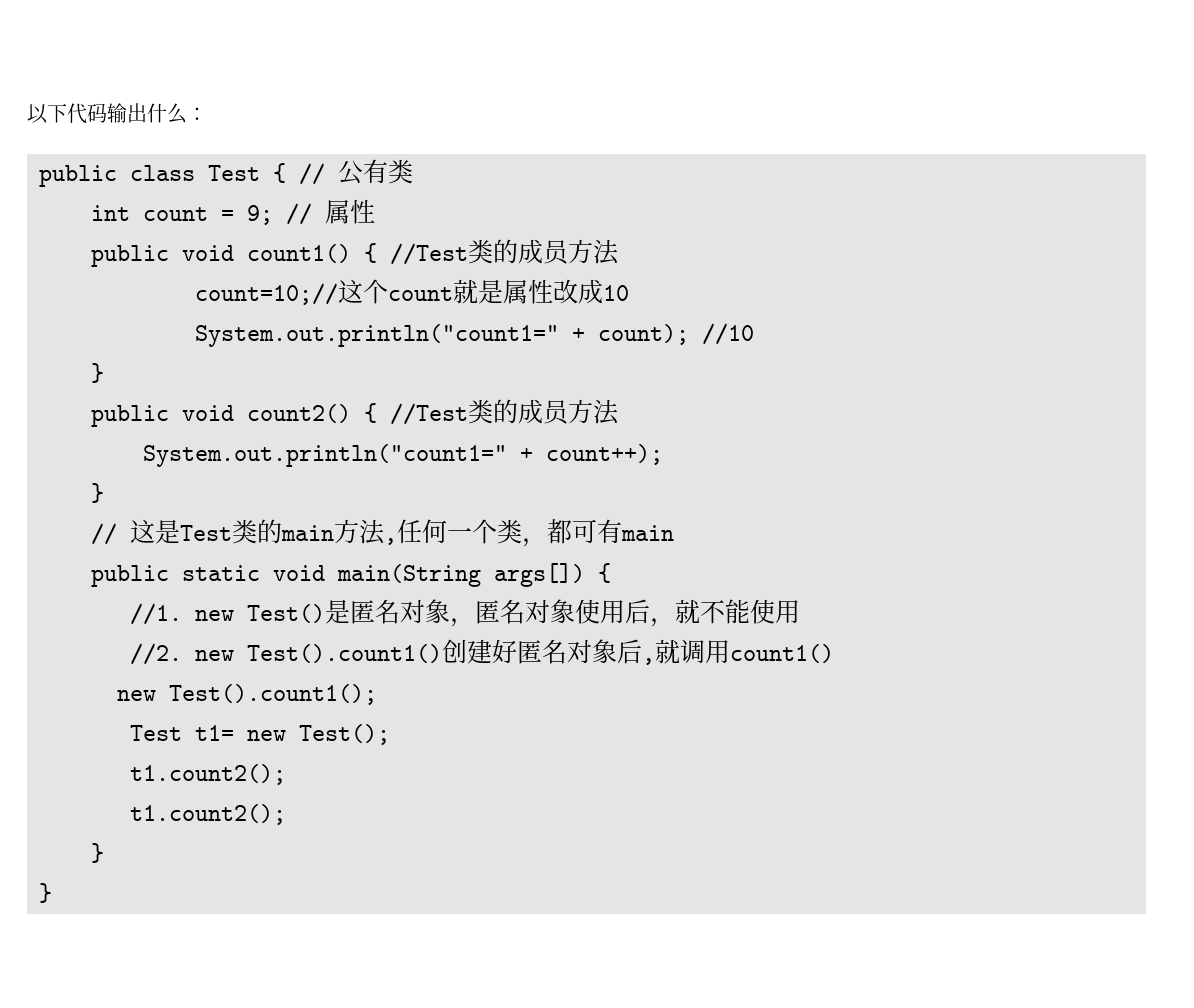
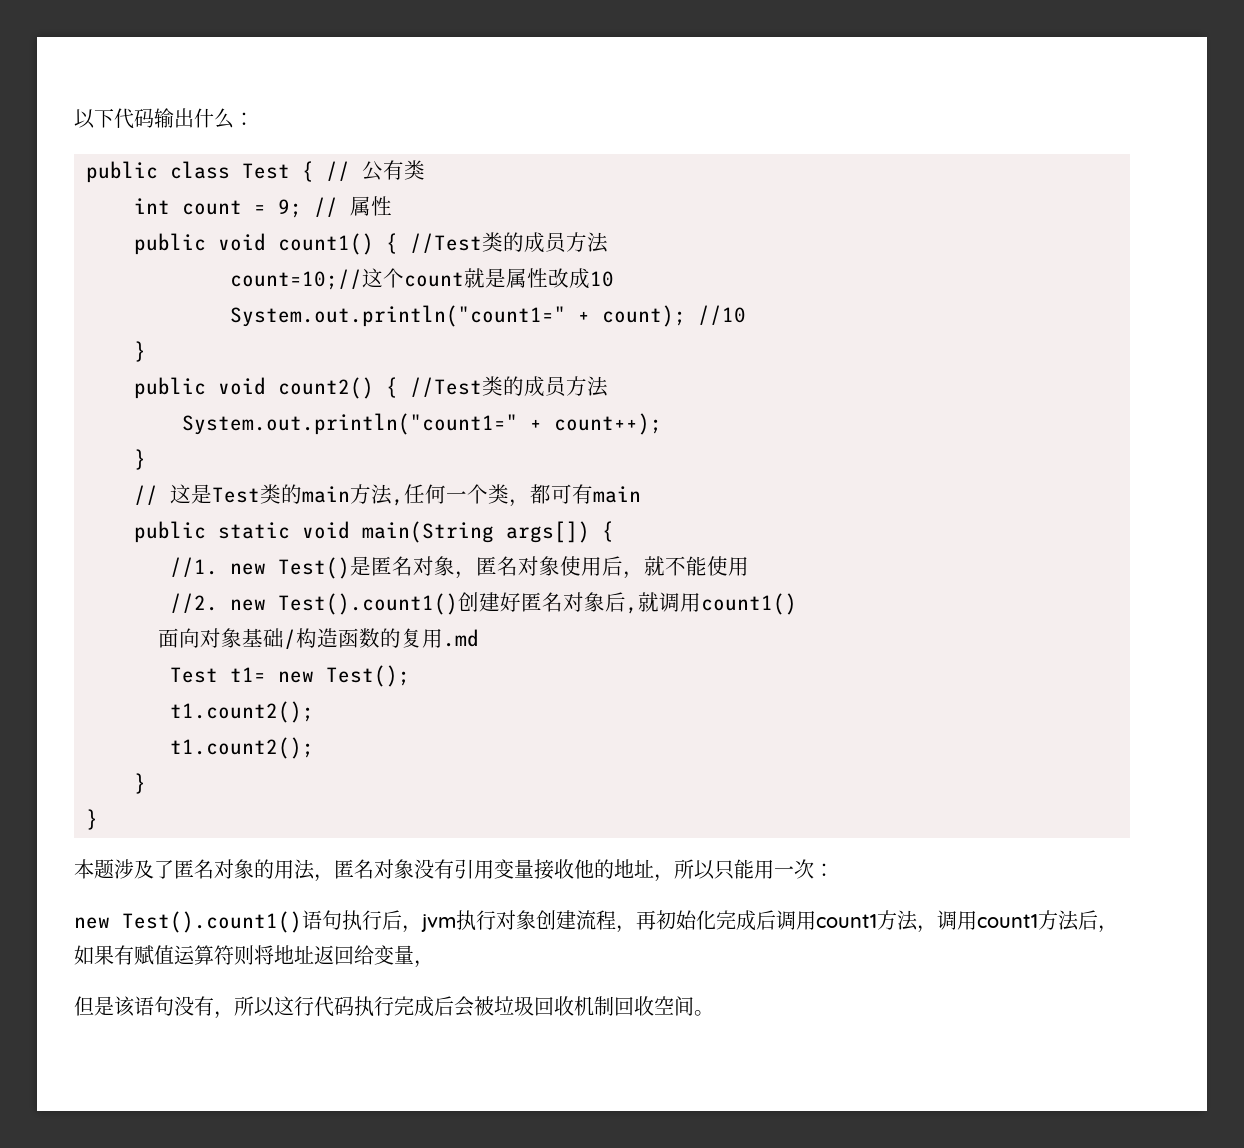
- new Test().count1();
+ 面向对象基础/构造函数的复用.md
+ 本题涉及了匿名对象的用法，匿名对象没有引用变量接收他的地址，所以只能用一次：
+ new Test().count1()语句执行后，jvm执行对象创建流程，再初始化完成后调用count1方法，调用count1方法后，如果有赋值运算符则将地址返回给变量，
+ 但是该语句没有，所以这行代码执行完成后会被垃圾回收机制回收空间。

